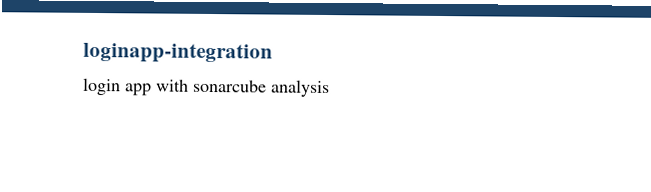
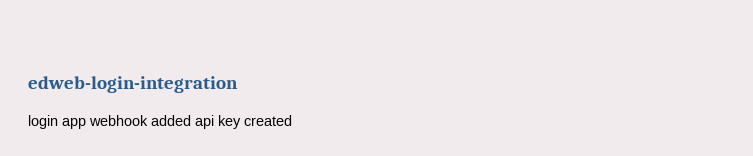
- loginapp-integration
+ edweb-login-integration
- login app with sonarcube analysis
+ login app webhook added api key created

